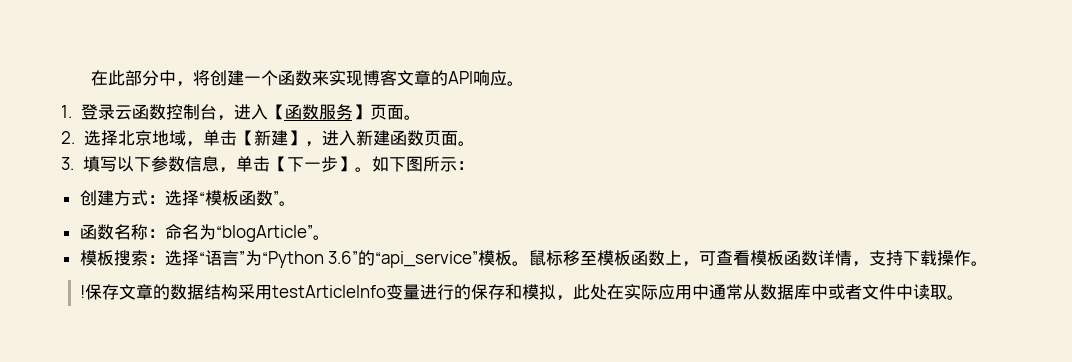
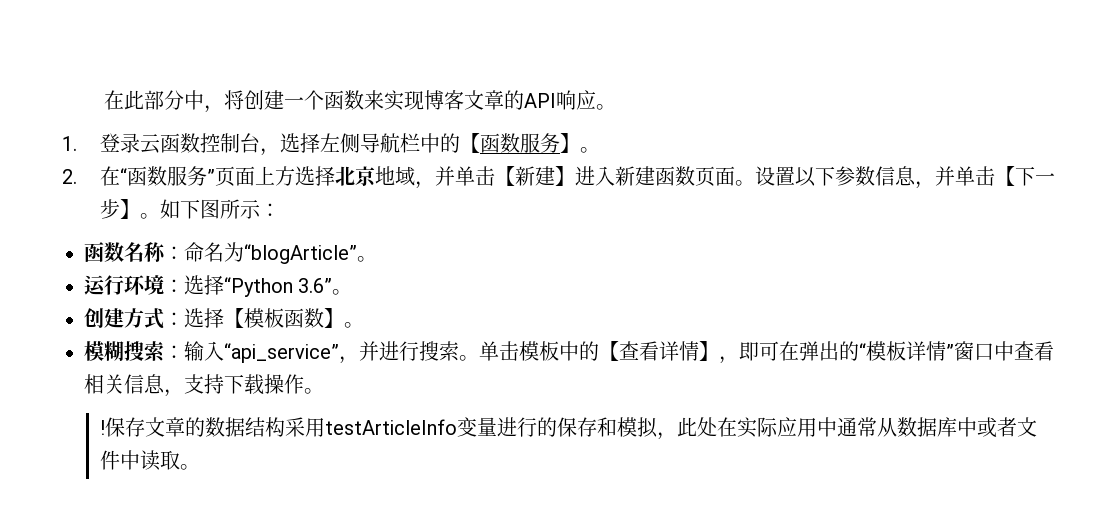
- 1.登录云函数控制台，进入【函数服务】页面。
+ 1.登录云函数控制台，选择左侧导航栏中的【函数服务】。
- 2.选择北京地域，单击【新建】，进入新建函数页面。
- 3.填写以下参数信息，单击【下一步】。
+ 2.在“函数服务”页面上方选择北京地域，并单击【新建】进入新建函数页面。设置以下参数信息，并单击【下一步】。
- 创建方式：选择“模板函数”。
- 模板搜索：选择“语言”为“Python 3.6”的“api_service”模板。鼠标移至模板函数上，可查看模板函数详情，支持下载操作。
+ 运行环境：选择“Python 3.6”。
+ 创建方式：选择【模板函数】。
+ 模糊搜索：输入“api_service”，并进行搜索。单击模板中的【查看详情】，即可在弹出的“模板详情”窗口中查看相关信息，支持下载操作。

